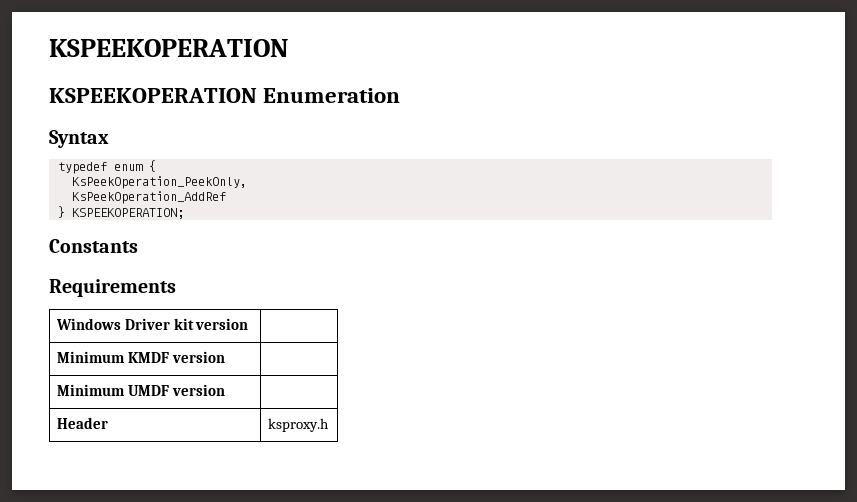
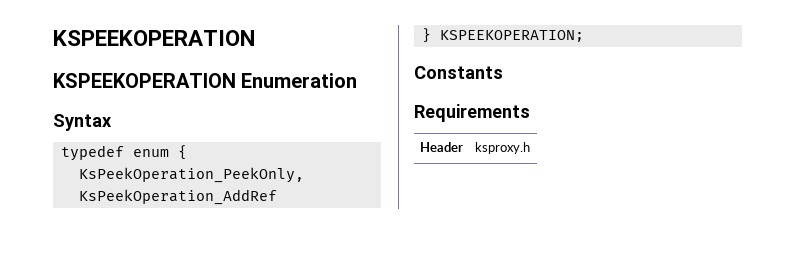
- Windows Driver kit version |
- Minimum KMDF version |
- Minimum UMDF version |

